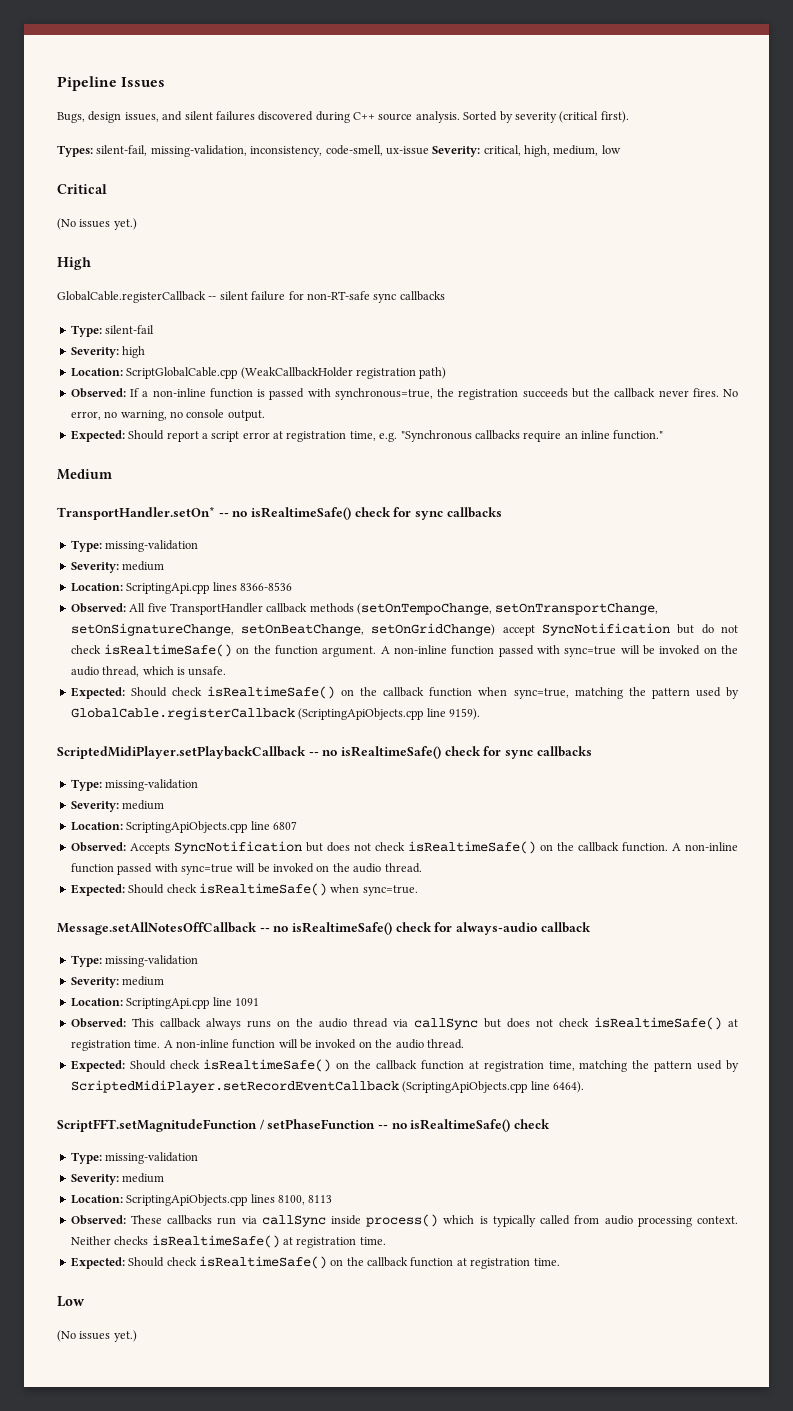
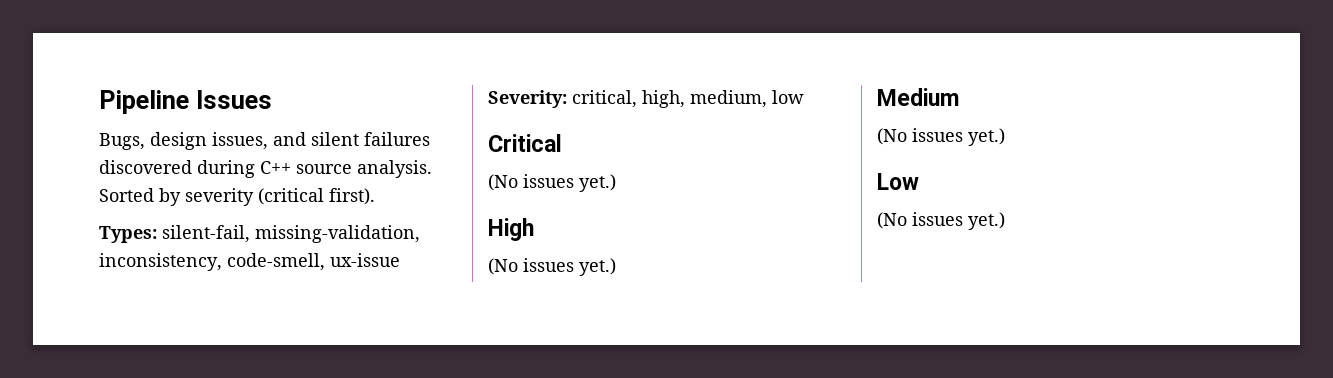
  High
- GlobalCable.registerCallback -- silent failure for non-RT-safe sync callbacks
- Type: silent-fail
- Severity: high
- Location: ScriptGlobalCable.cpp (WeakCallbackHolder registration path)
- Observed: If a non-inline function is passed with synchronous=true, the registration succeeds but the callback never fires. No error, no warning, no console output.
- Expected: Should report a script error at registration time, e.g. "Synchronous callbacks require an inline function."
+ (No issues yet.)
  Medium
- TransportHandler.setOn* -- no isRealtimeSafe() check for sync callbacks
- Type: missing-validation
- Severity: medium
- Location: ScriptingApi.cpp lines 8366-8536
- Observed: All five TransportHandler callback methods (setOnTempoChange, setOnTransportChange, setOnSignatureChange, setOnBeatChange, setOnGridChange) accept SyncNotification but do not check isRealtimeSafe() on the function argument. A non-inline function passed with sync=true will be invoked on the audio thread, which is unsafe.
- Expected: Should check isRealtimeSafe() on the callback function when sync=true, matching the pattern used by GlobalCable.registerCallback (ScriptingApiObjects.cpp line 9159).
- ScriptedMidiPlayer.setPlaybackCallback -- no isRealtimeSafe() check for sync callbacks
- Type: missing-validation
- Severity: medium
- Location: ScriptingApiObjects.cpp line 6807
- Observed: Accepts SyncNotification but does not check isRealtimeSafe() on the callback function. A non-inline function passed with sync=true will be invoked on the audio thread.
- Expected: Should check isRealtimeSafe() when sync=true.
- Message.setAllNotesOffCallback -- no isRealtimeSafe() check for always-audio callback
- Type: missing-validation
- Severity: medium
- Location: ScriptingApi.cpp line 1091
- Observed: This callback always runs on the audio thread via callSync but does not check isRealtimeSafe() at registration time. A non-inline function will be invoked on the audio thread.
- Expected: Should check isRealtimeSafe() on the callback function at registration time, matching the pattern used by ScriptedMidiPlayer.setRecordEventCallback (ScriptingApiObjects.cpp line 6464).
- ScriptFFT.setMagnitudeFunction / setPhaseFunction -- no isRealtimeSafe() check
- Type: missing-validation
- Severity: medium
- Location: ScriptingApiObjects.cpp lines 8100, 8113
- Observed: These callbacks run via callSync inside process() which is typically called from audio processing context. Neither checks isRealtimeSafe() at registration time.
- Expected: Should check isRealtimeSafe() on the callback function at registration time.
+ (No issues yet.)

